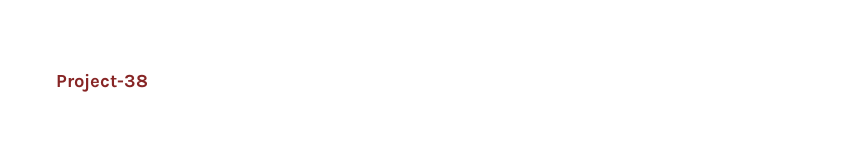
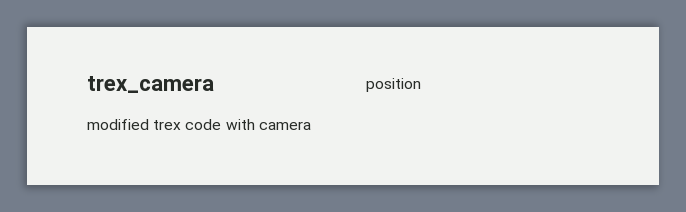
- Project-38
+ trex_camera
+ modified trex code with camera position

